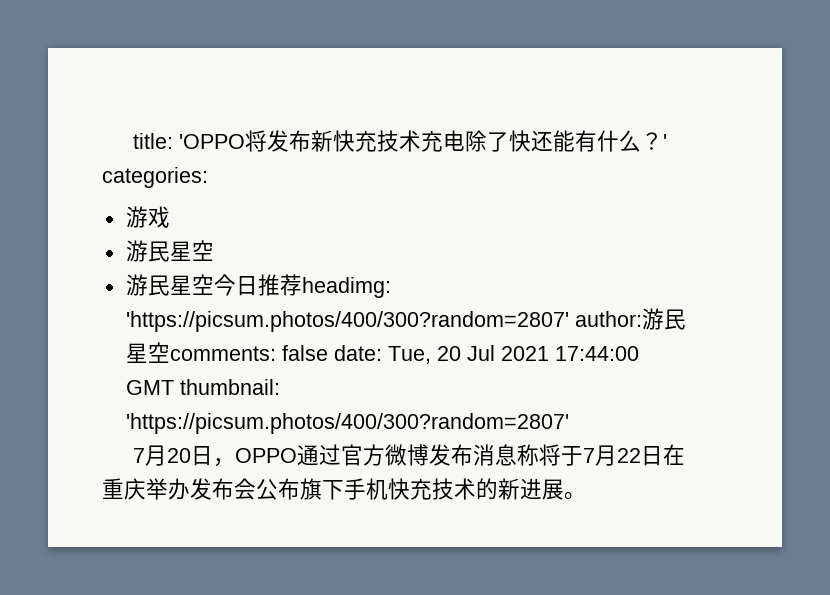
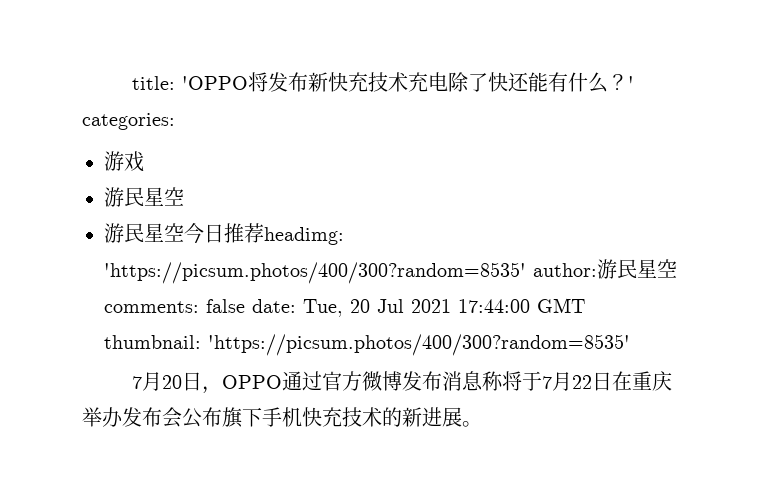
- 游民星空今日推荐headimg: 'https://picsum.photos/400/300?random=2807' author:游民星空comments: false date: Tue, 20 Jul 2021 17:44:00 GMT thumbnail: 'https://picsum.photos/400/300?random=2807'
+ 游民星空今日推荐headimg: 'https://picsum.photos/400/300?random=8535' author:游民星空comments: false date: Tue, 20 Jul 2021 17:44:00 GMT thumbnail: 'https://picsum.photos/400/300?random=8535'

